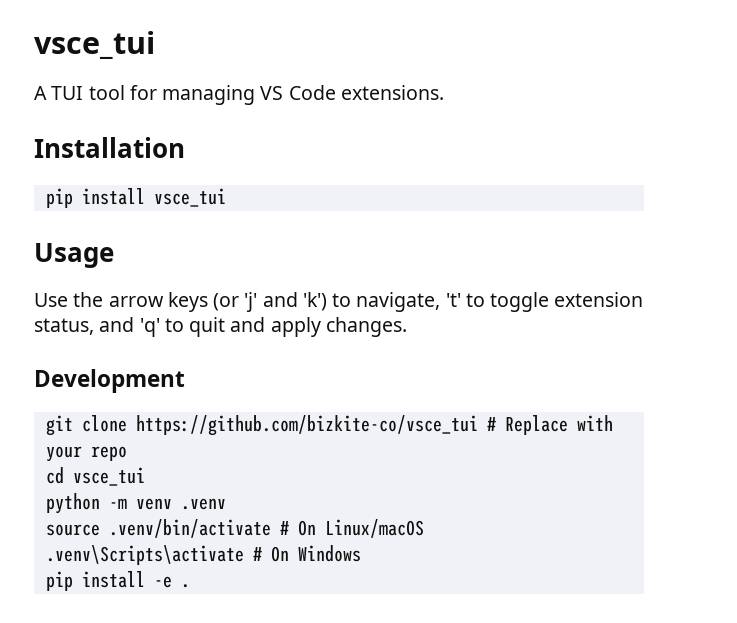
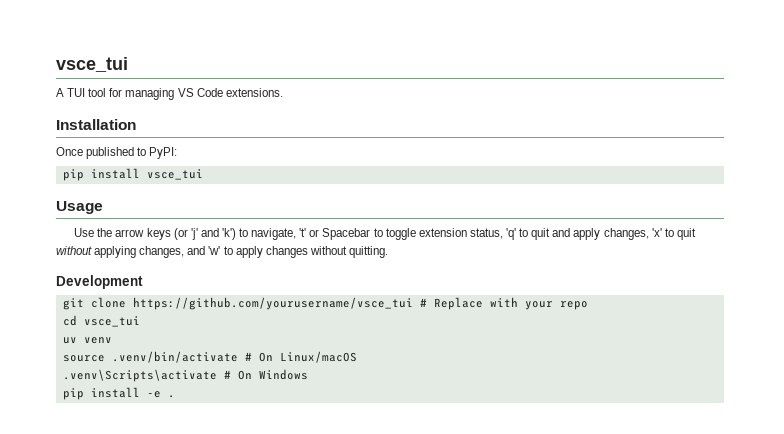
+ Once published to PyPI:
- Use the arrow keys (or 'j' and 'k') to navigate, 't' to toggle extension status, and 'q' to quit and apply changes.
+ Use the arrow keys (or 'j' and 'k') to navigate, 't' or Spacebar to toggle extension status, 'q' to quit and apply changes, 'x' to quit without applying changes, and 'w' to apply changes without quitting.
- git clone https://github.com/bizkite-co/vsce_tui # Replace with your repo
+ git clone https://github.com/yourusername/vsce_tui # Replace with your repo
- python -m venv .venv
+ uv venv

